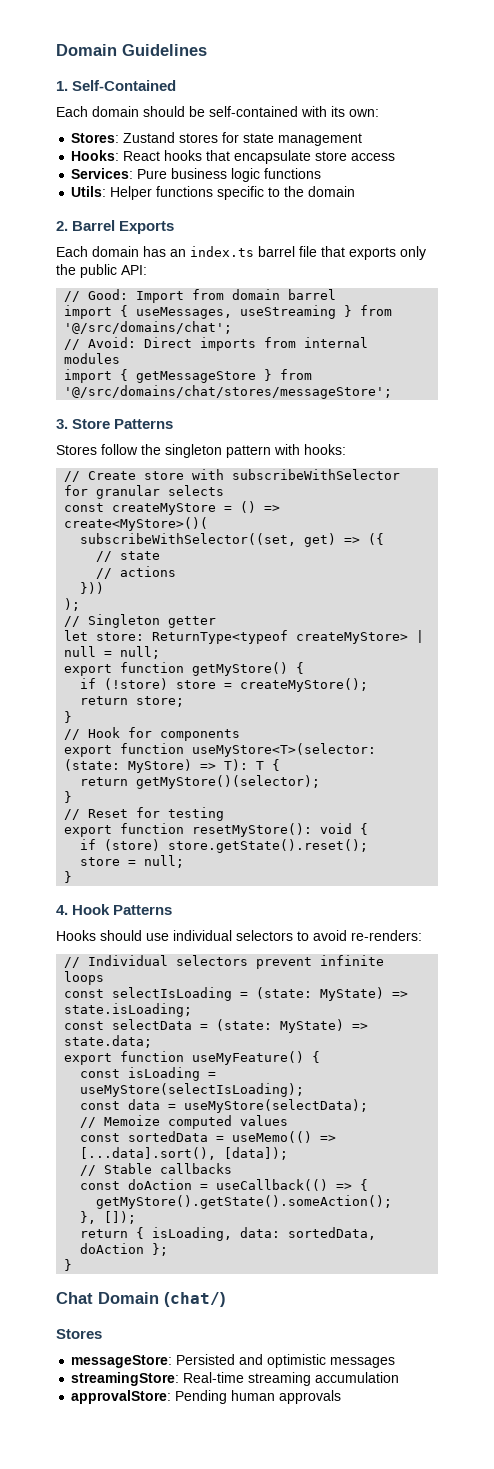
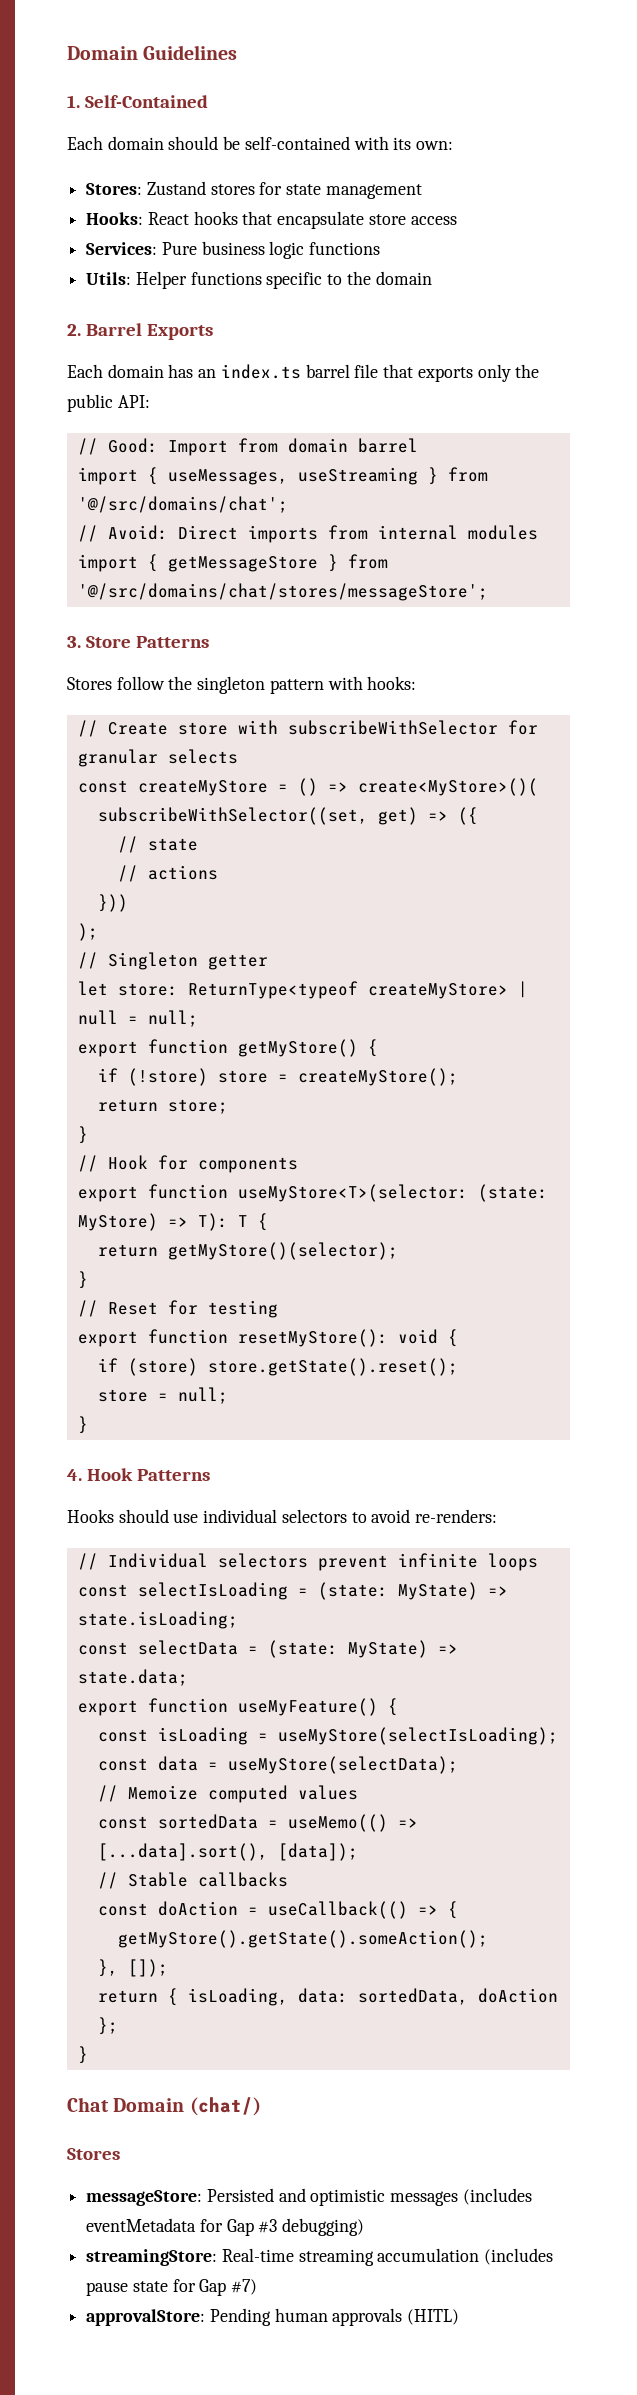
- messageStore: Persisted and optimistic messages
- streamingStore: Real-time streaming accumulation
+ messageStore: Persisted and optimistic messages (includes eventMetadata for Gap #3 debugging)
+ streamingStore: Real-time streaming accumulation (includes pause state for Gap #7)
- approvalStore: Pending human approvals
+ approvalStore: Pending human approvals (HITL)

